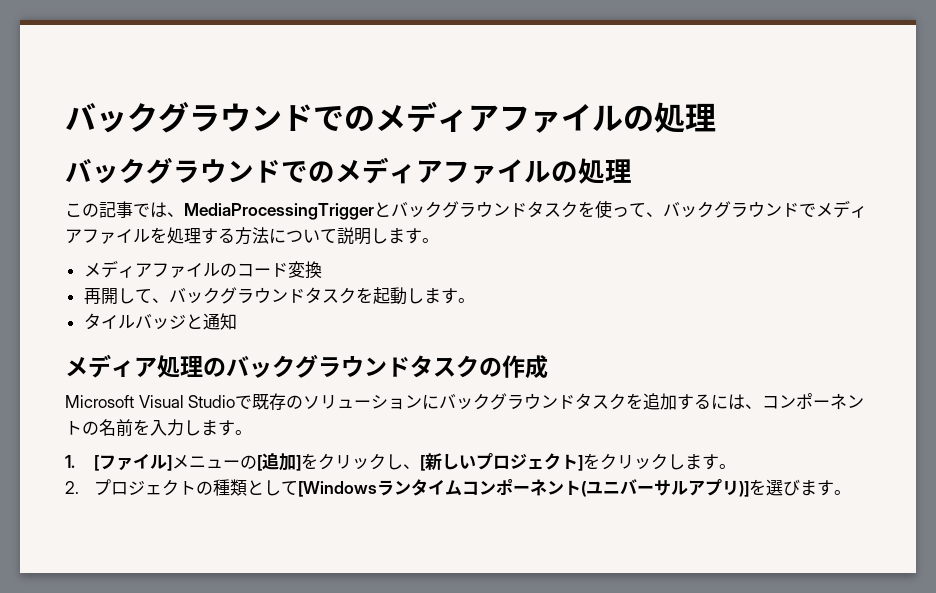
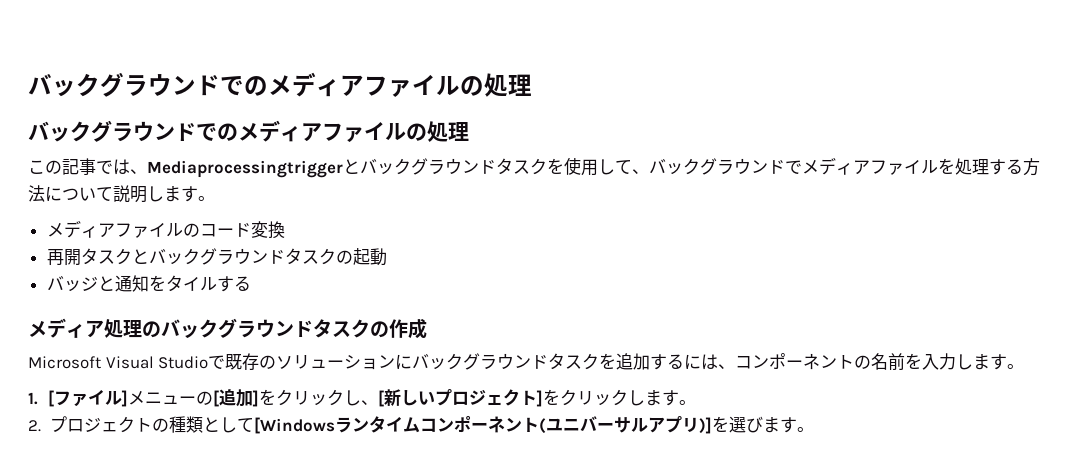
- この記事では、MediaProcessingTriggerとバックグラウンドタスクを使って、バックグラウンドでメディアファイルを処理する方法について説明します。
+ この記事では、Mediaprocessingtriggerとバックグラウンドタスクを使用して、バックグラウンドでメディアファイルを処理する方法について説明します。
- 再開して、バックグラウンドタスクを起動します。
- タイルバッジと通知
+ 再開タスクとバックグラウンドタスクの起動
+ バッジと通知をタイルする

